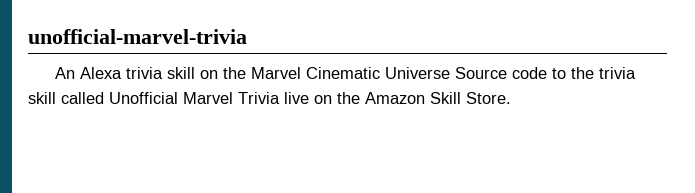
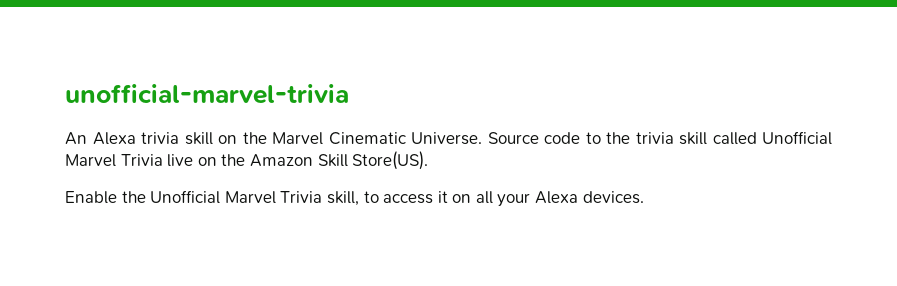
- An Alexa trivia skill on the Marvel Cinematic Universe Source code to the trivia skill called Unofficial Marvel Trivia live on the Amazon Skill Store.
+ An Alexa trivia skill on the Marvel Cinematic Universe. Source code to the trivia skill called Unofficial Marvel Trivia live on the Amazon Skill Store(US).
+ Enable the Unofficial Marvel Trivia skill, to access it on all your Alexa devices.

